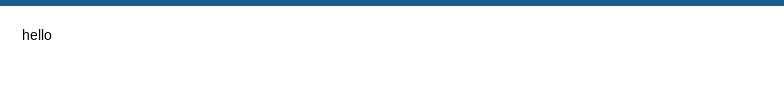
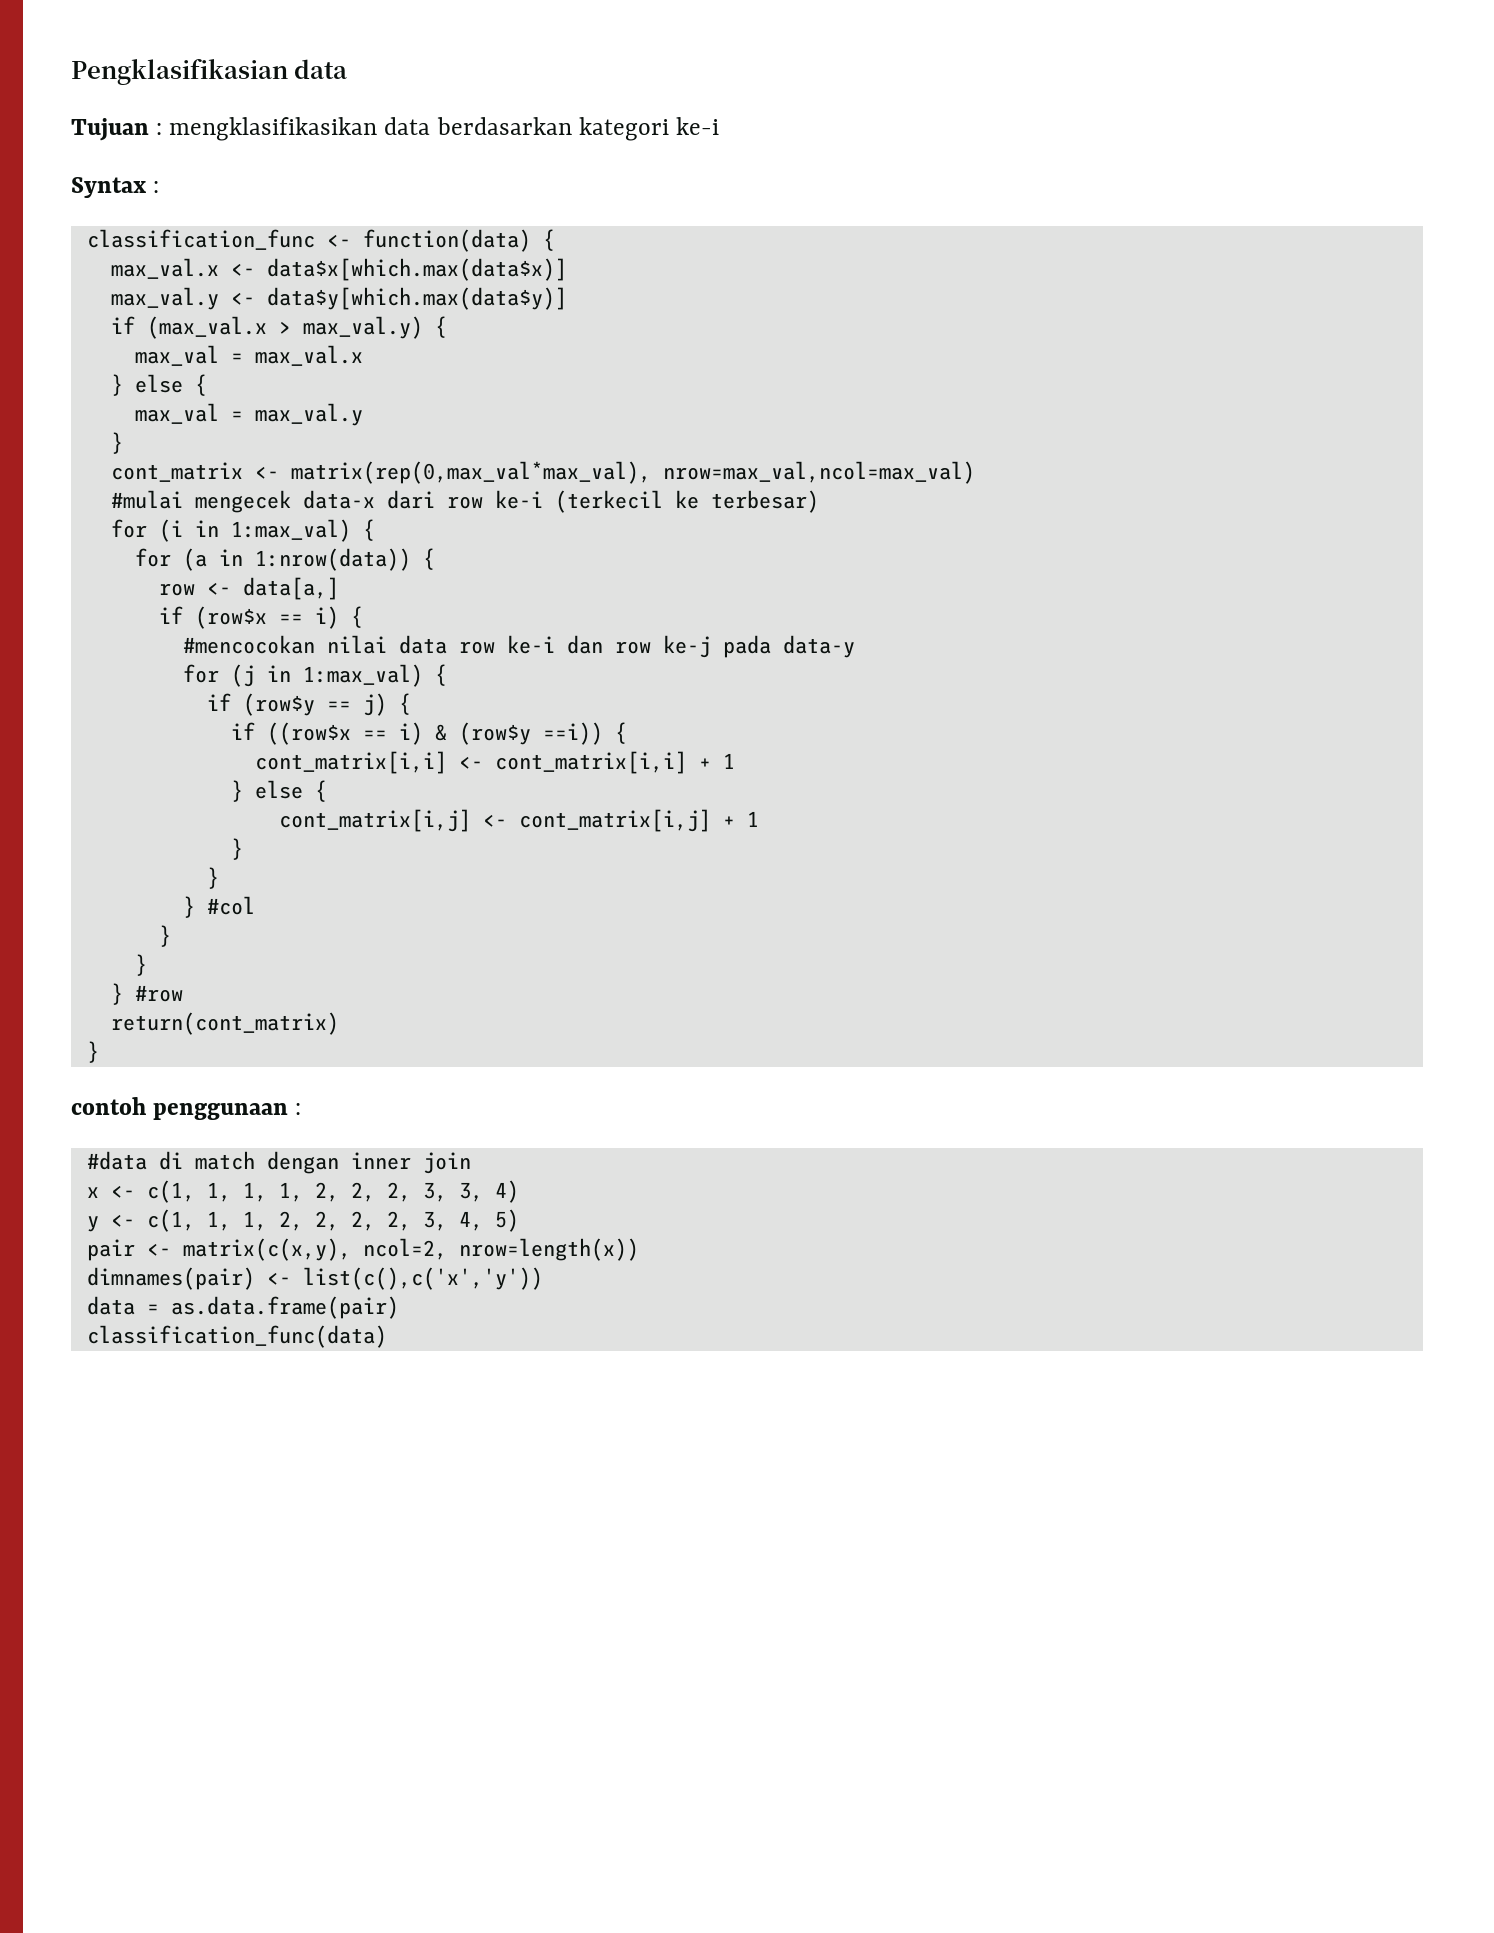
- hello
+ Pengklasifikasian data
+ Tujuan : mengklasifikasikan data berdasarkan kategori ke-i
+ Syntax :
+ classification_func <- function(data) {
+ max_val.x <- data$x[which.max(data$x)]
+ max_val.y <- data$y[which.max(data$y)]
+ if (max_val.x > max_val.y) {
+ max_val = max_val.x
+ } else {
+ max_val = max_val.y
+ }
+ cont_matrix <- matrix(rep(0,max_val*max_val), nrow=max_val,ncol=max_val)
+ #mulai mengecek data-x dari row ke-i (terkecil ke terbesar)
+ for (i in 1:max_val) {
+ for (a in 1:nrow(data)) {
+ row <- data[a,]
+ if (row$x == i) {
+ #mencocokan nilai data row ke-i dan row ke-j pada data-y
+ for (j in 1:max_val) {
+ if (row$y == j) {
+ if ((row$x == i) & (row$y ==i)) {
+ cont_matrix[i,i] <- cont_matrix[i,i] + 1
+ } else {
+ cont_matrix[i,j] <- cont_matrix[i,j] + 1
+ }
+ }
+ } #col
+ }
+ }
+ } #row
+ return(cont_matrix)
+ }
+ contoh penggunaan :
+ #data di match dengan inner join
+ x <- c(1, 1, 1, 1, 2, 2, 2, 3, 3, 4)
+ y <- c(1, 1, 1, 2, 2, 2, 2, 3, 4, 5)
+ pair <- matrix(c(x,y), ncol=2, nrow=length(x))
+ dimnames(pair) <- list(c(),c('x','y'))
+ data = as.data.frame(pair)
+ classification_func(data)

